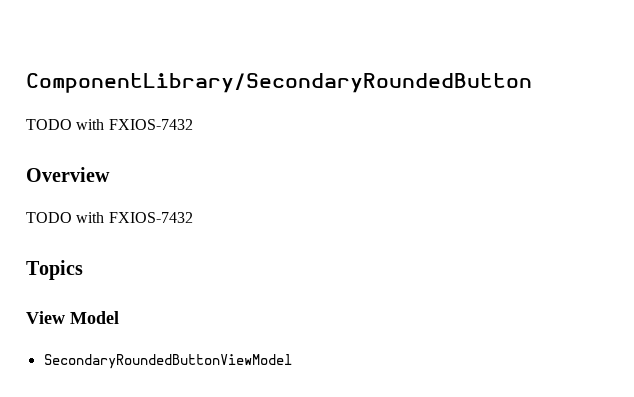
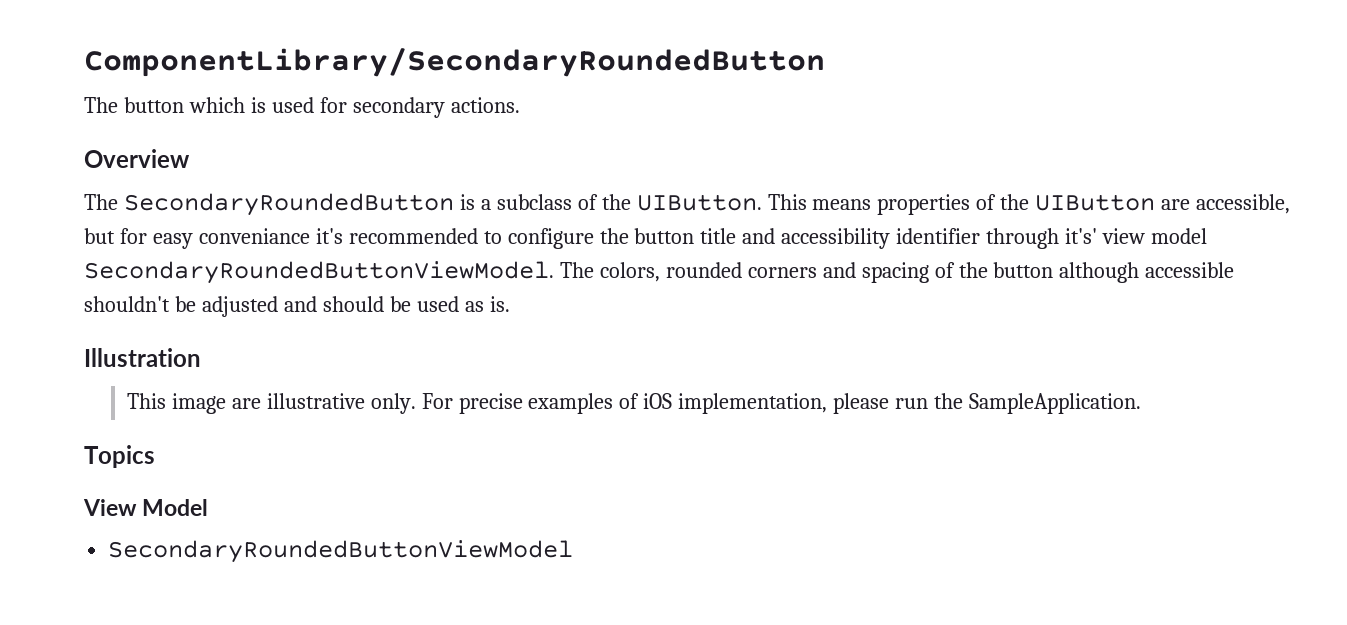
  ComponentLibrary/SecondaryRoundedButton
- TODO with FXIOS-7432
+ The button which is used for secondary actions.
  Overview
- TODO with FXIOS-7432
+ The SecondaryRoundedButton is a subclass of the UIButton. This means properties of the UIButton are accessible, but for easy conveniance it's recommended to configure the button title and accessibility identifier through it's' view model SecondaryRoundedButtonViewModel. The colors, rounded corners and spacing of the button although accessible shouldn't be adjusted and should be used as is.
+ Illustration
+ This image are illustrative only. For precise examples of iOS implementation, please run the SampleApplication.

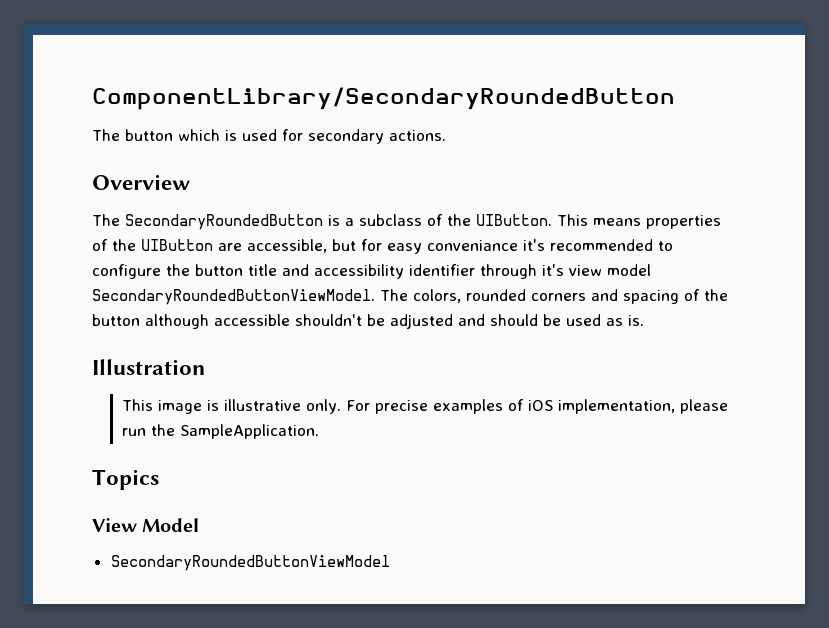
- This means properties of the UIButton are accessible, but for easy conveniance it's recommended to configure the button title and accessibility identifier through it's' view model SecondaryRoundedButtonViewModel.
+ This means properties of the UIButton are accessible, but for easy conveniance it's recommended to configure the button title and accessibility identifier through it's view model SecondaryRoundedButtonViewModel.
- This image are illustrative only.
+ This image is illustrative only.

